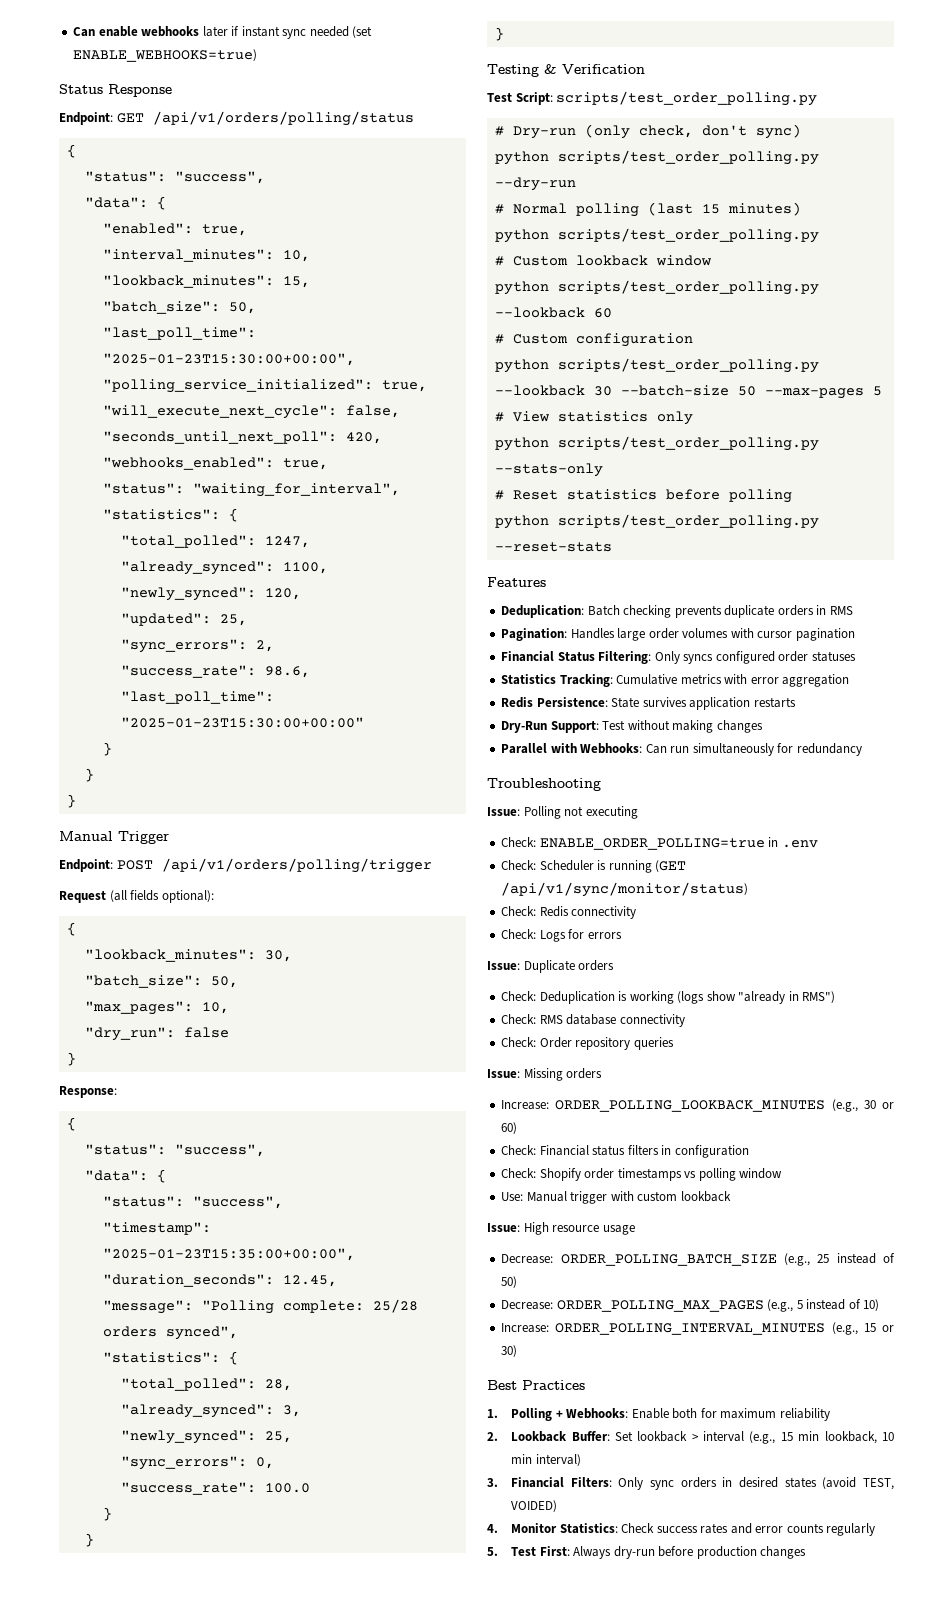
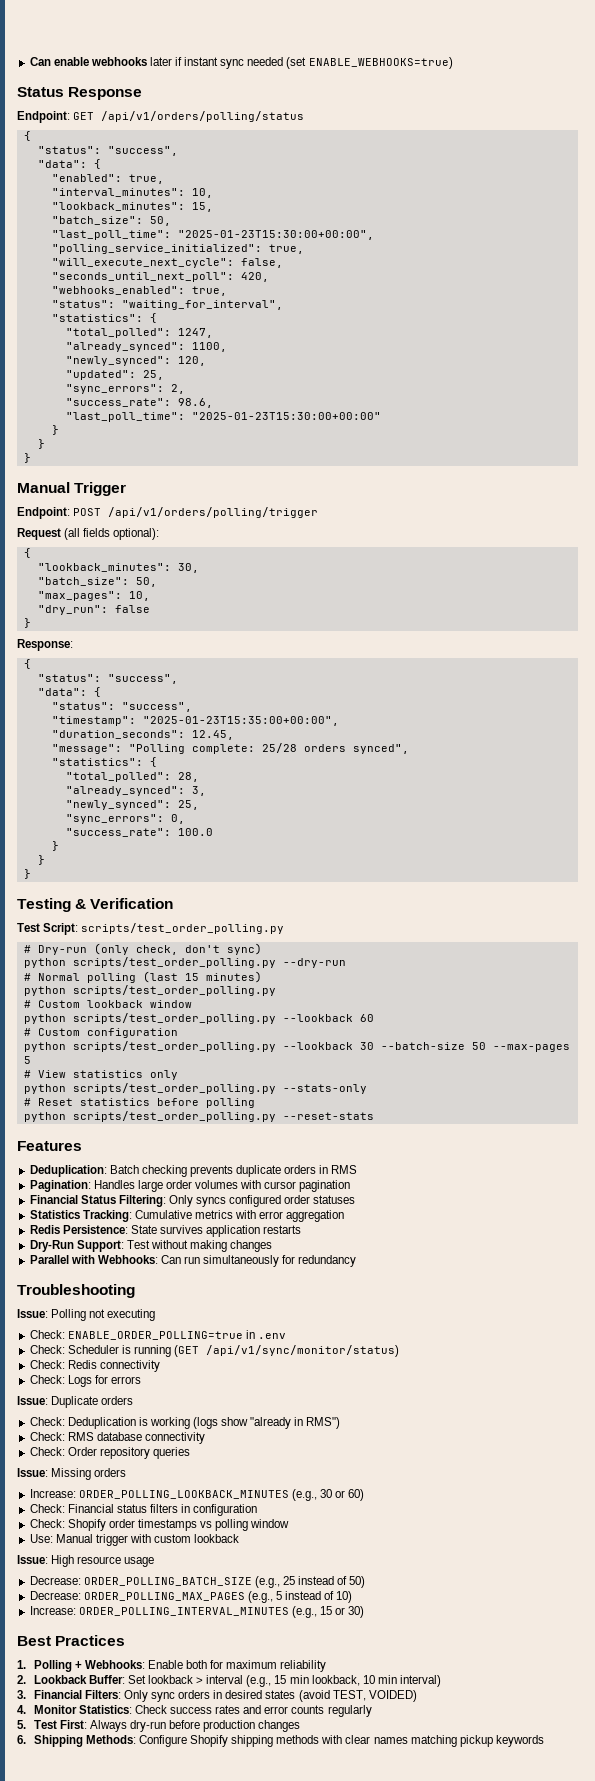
+ 6. Shipping Methods: Configure Shopify shipping methods with clear names matching pickup keywords

